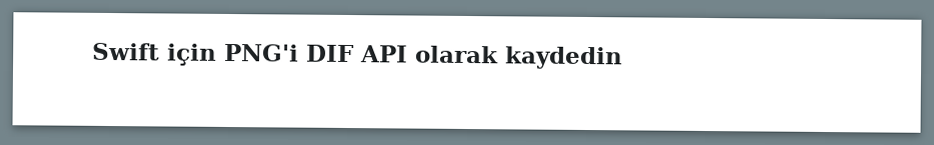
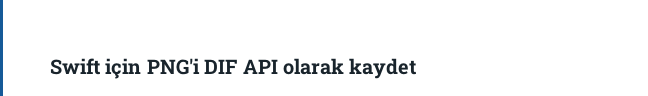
- Swift için PNG'i DIF API olarak kaydedin
+ Swift için PNG'i DIF API olarak kaydet

